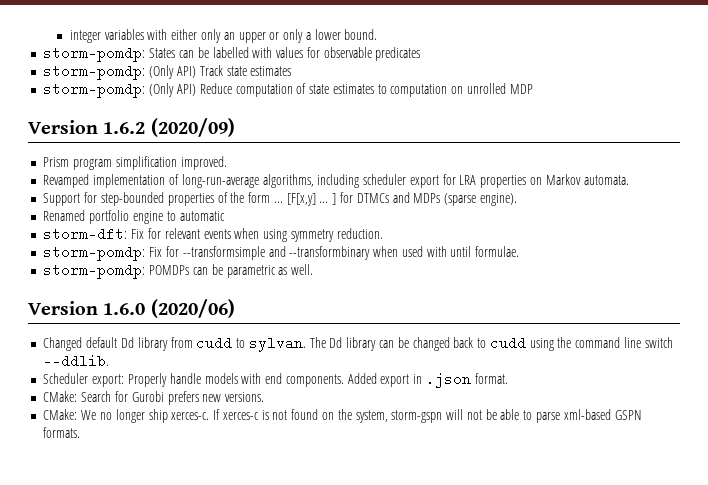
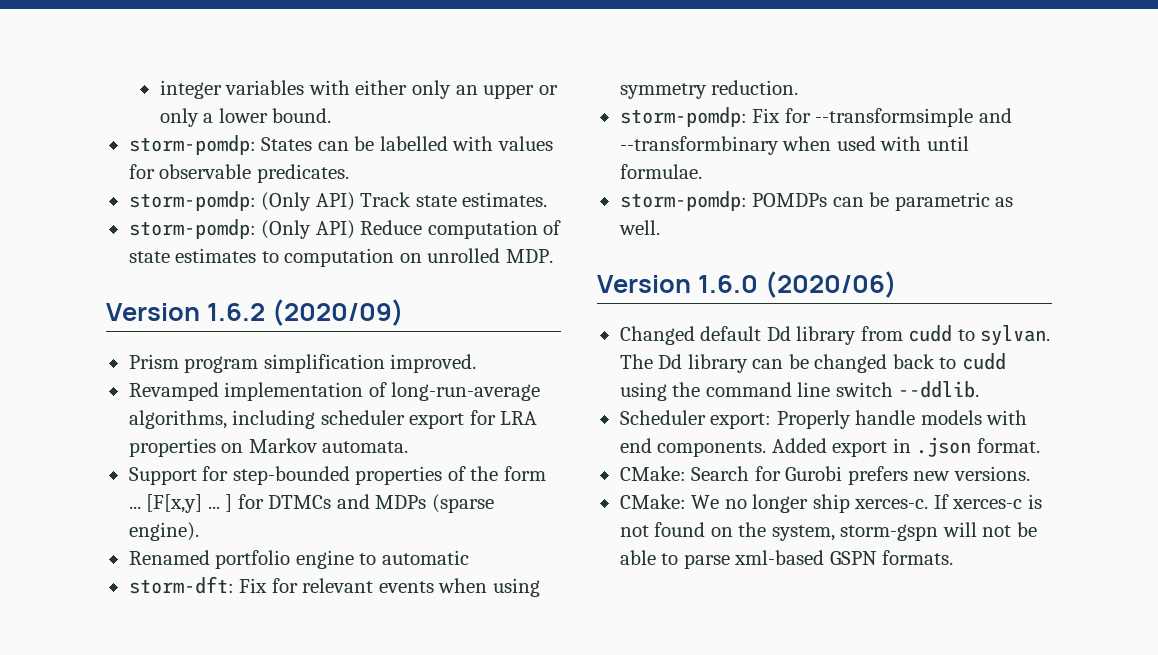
- storm-pomdp: States can be labelled with values for observable predicates
+ storm-pomdp: States can be labelled with values for observable predicates.
- storm-pomdp: (Only API) Track state estimates
+ storm-pomdp: (Only API) Track state estimates.
- storm-pomdp: (Only API) Reduce computation of state estimates to computation on unrolled MDP
+ storm-pomdp: (Only API) Reduce computation of state estimates to computation on unrolled MDP.

